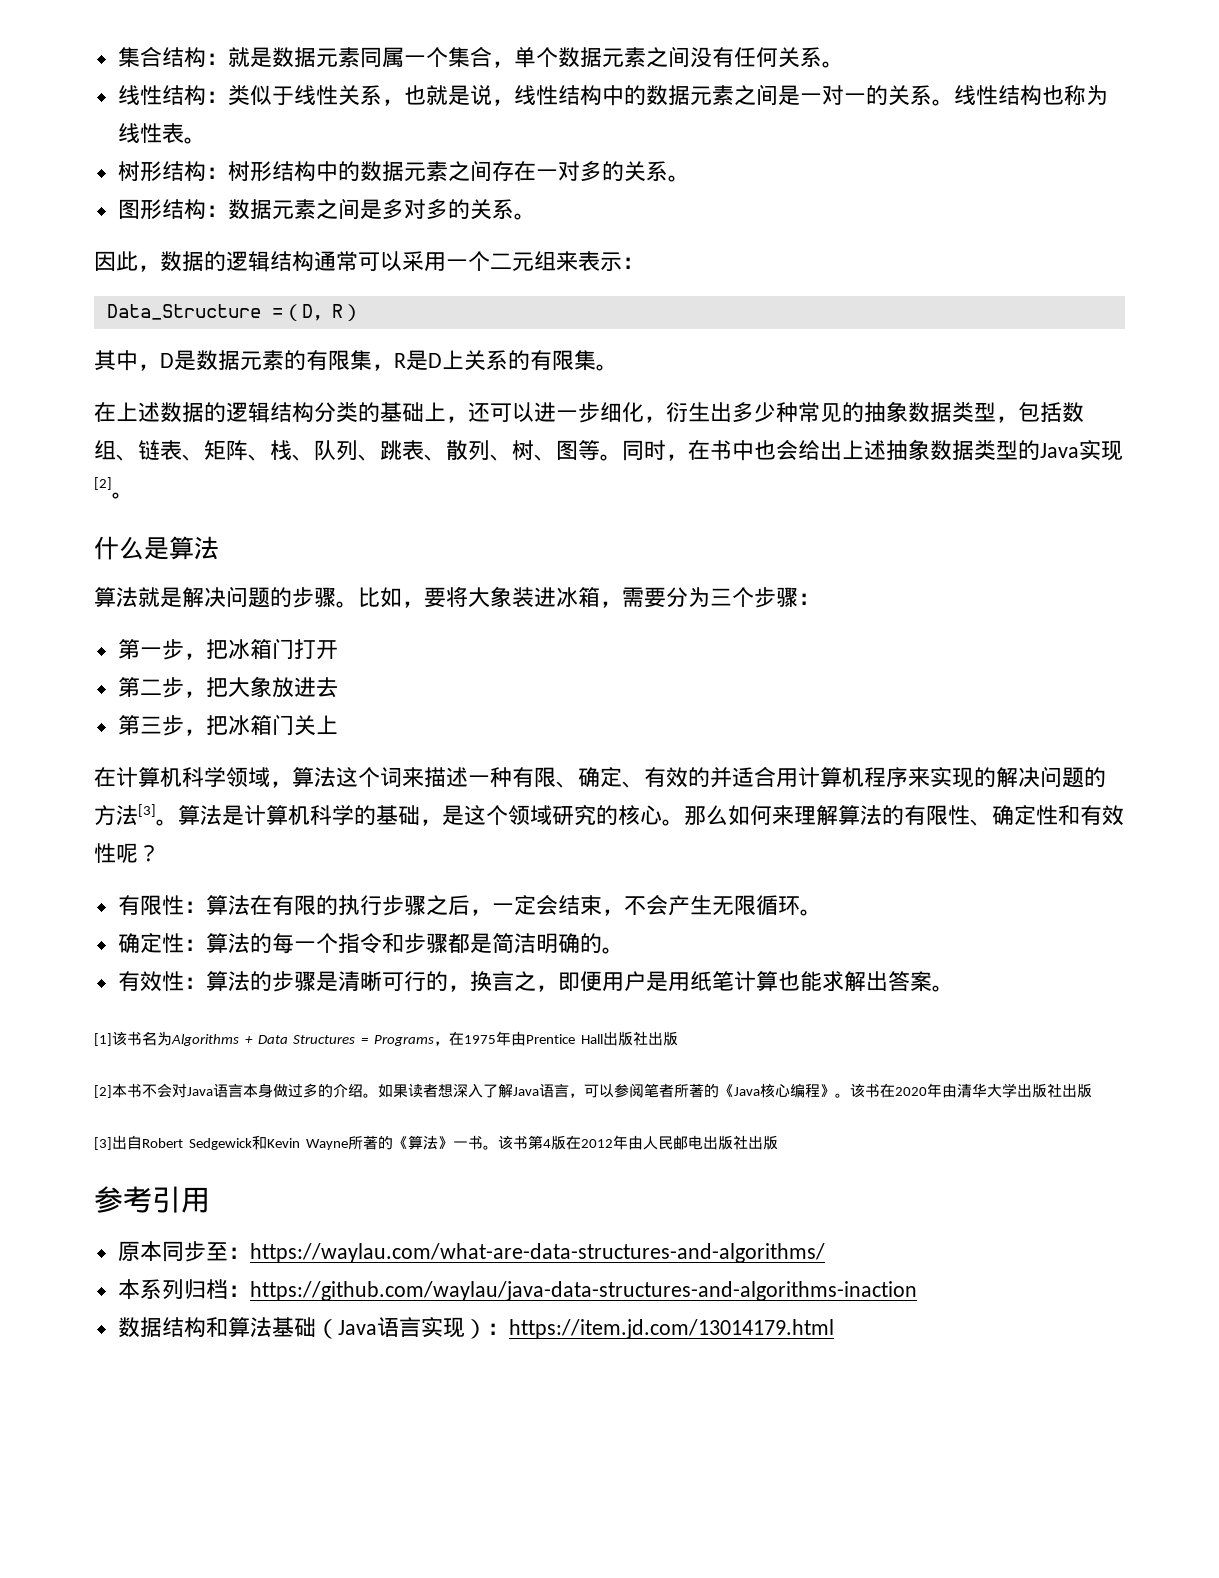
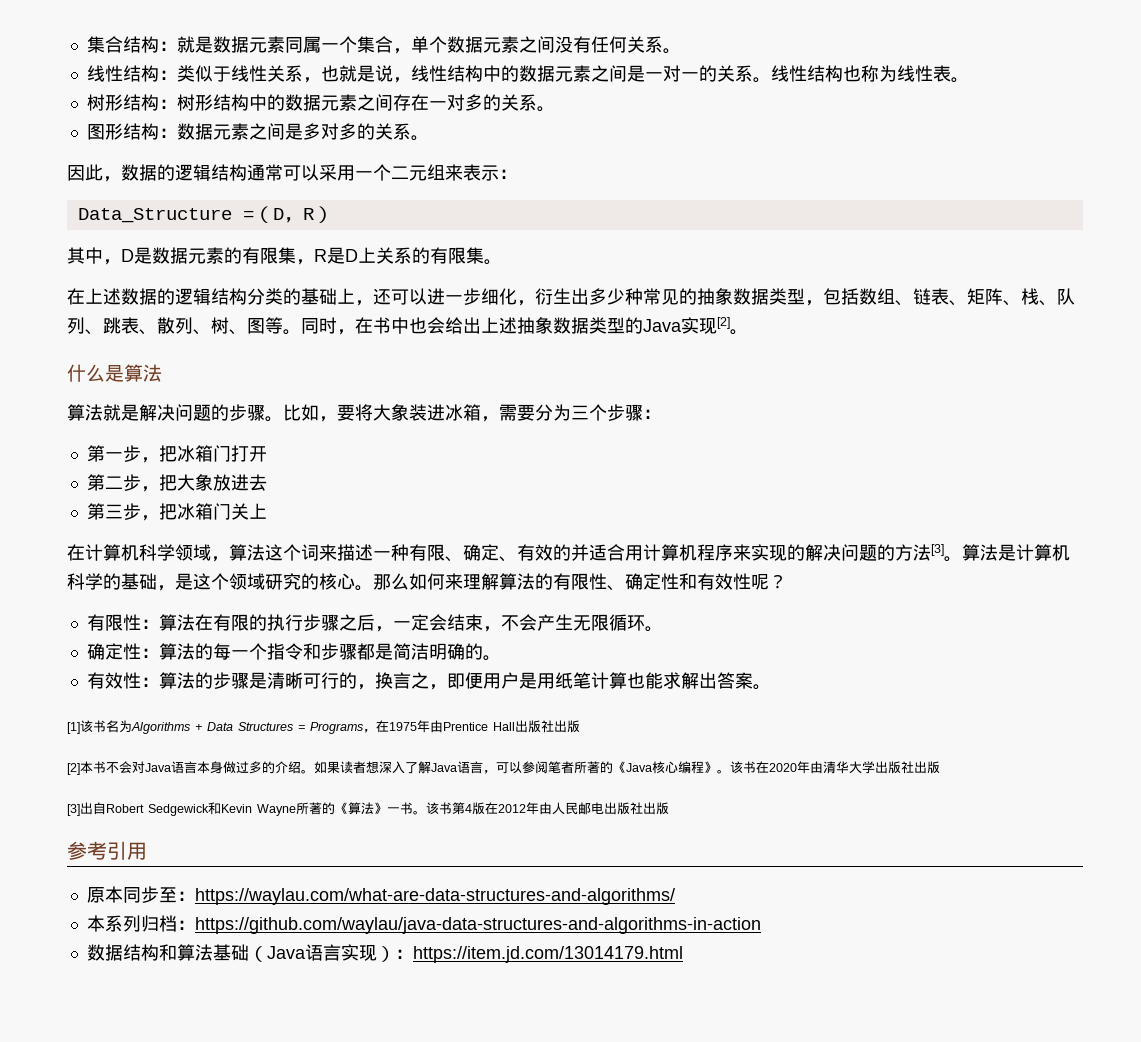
- 本系列归档：https://github.com/waylau/java-data-structures-and-algorithms-inaction
+ 本系列归档：https://github.com/waylau/java-data-structures-and-algorithms-in-action

